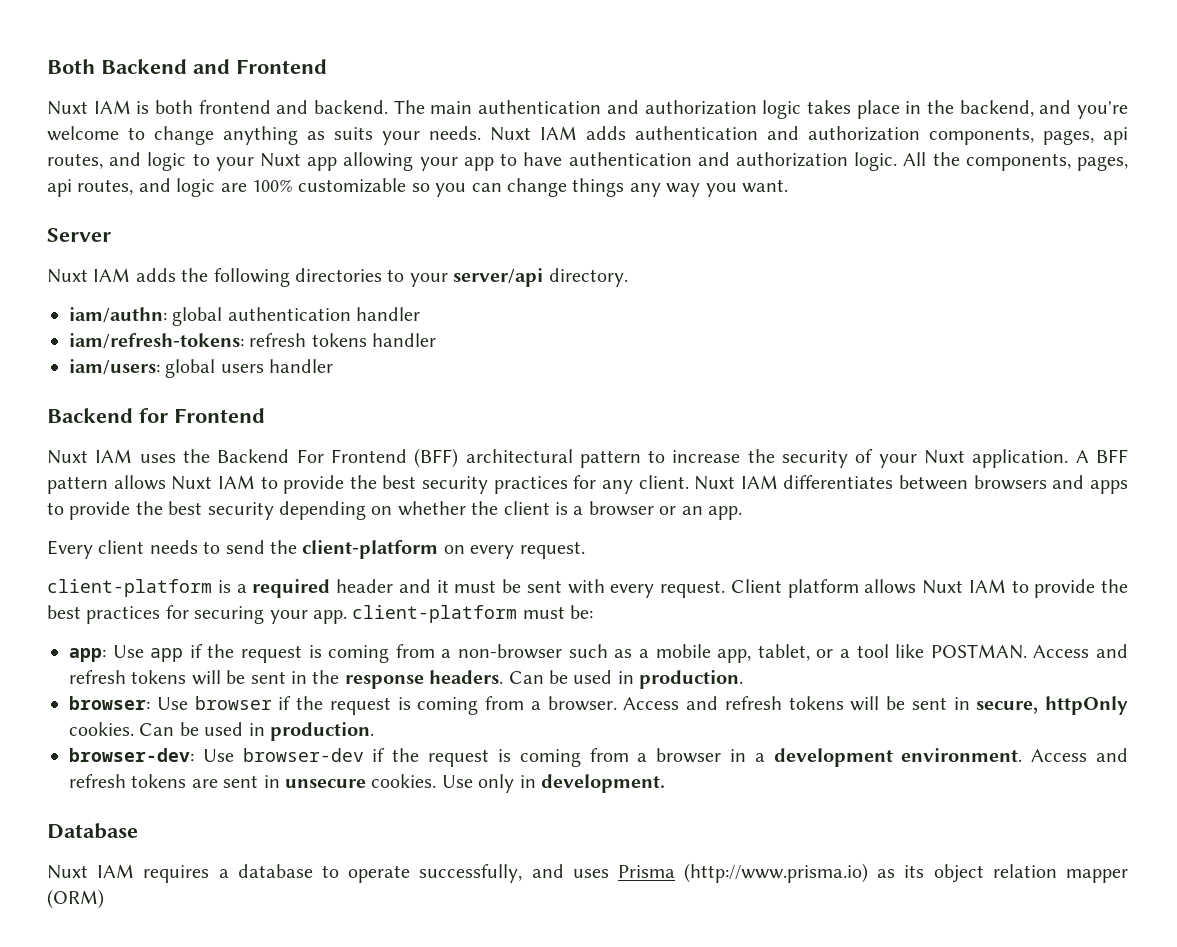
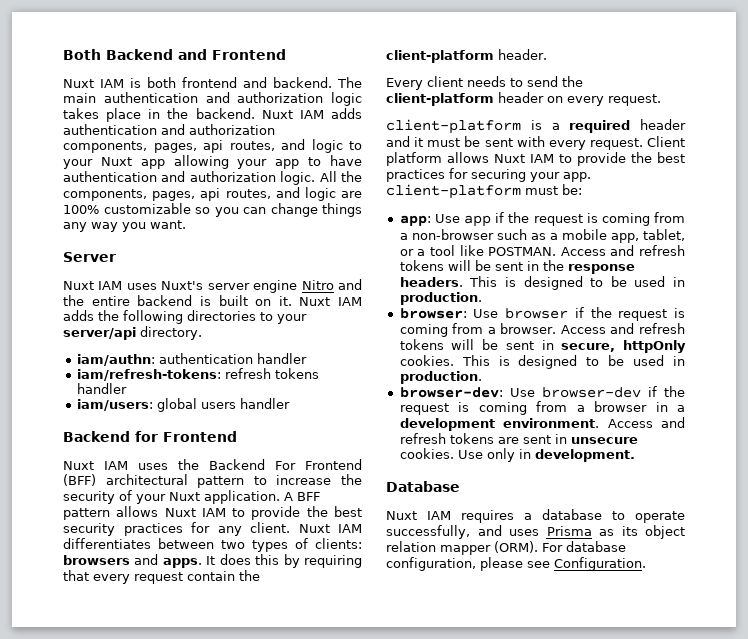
- The main authentication and authorization logic takes place in the backend, and you're welcome to change anything as suits your needs.
+ The main authentication and authorization logic takes place in the backend.
- Nuxt IAM adds the following directories to your server/api directory.
+ Nuxt IAM uses Nuxt's server engine Nitro and the entire backend is built on it. Nuxt IAM adds the following directories to your server/api directory.
- iam/authn: global authentication handler
+ iam/authn: authentication handler
- Nuxt IAM differentiates between browsers and apps to provide the best security depending on whether the client is a browser or an app.
+ Nuxt IAM differentiates between two types of clients: browsers and apps. It does this by requiring that every request contain the client-platform header.
- Every client needs to send the client-platform on every request.
+ Every client needs to send the client-platform header on every request.
- Access and refresh tokens will be sent in the response headers. Can be used in production.
+ Access and refresh tokens will be sent in the response headers. This is designed to be used in production.
- Access and refresh tokens will be sent in secure, httpOnly cookies. Can be used in production.
+ Access and refresh tokens will be sent in secure, httpOnly cookies. This is designed to be used in production.
- Nuxt IAM requires a database to operate successfully, and uses Prisma (http://www.prisma.io) as its object relation mapper (ORM)
+ Nuxt IAM requires a database to operate successfully, and uses Prisma as its object relation mapper (ORM). For database configuration, please see Configuration.

